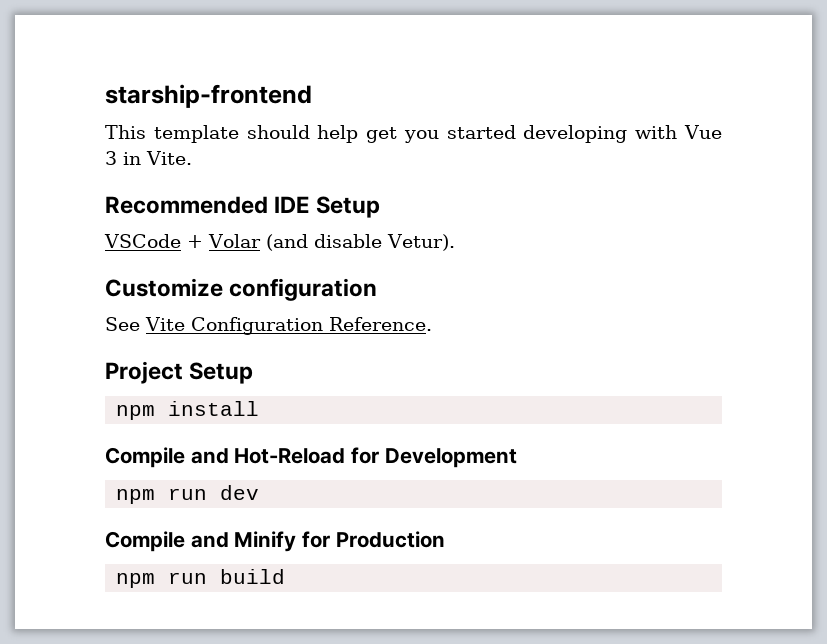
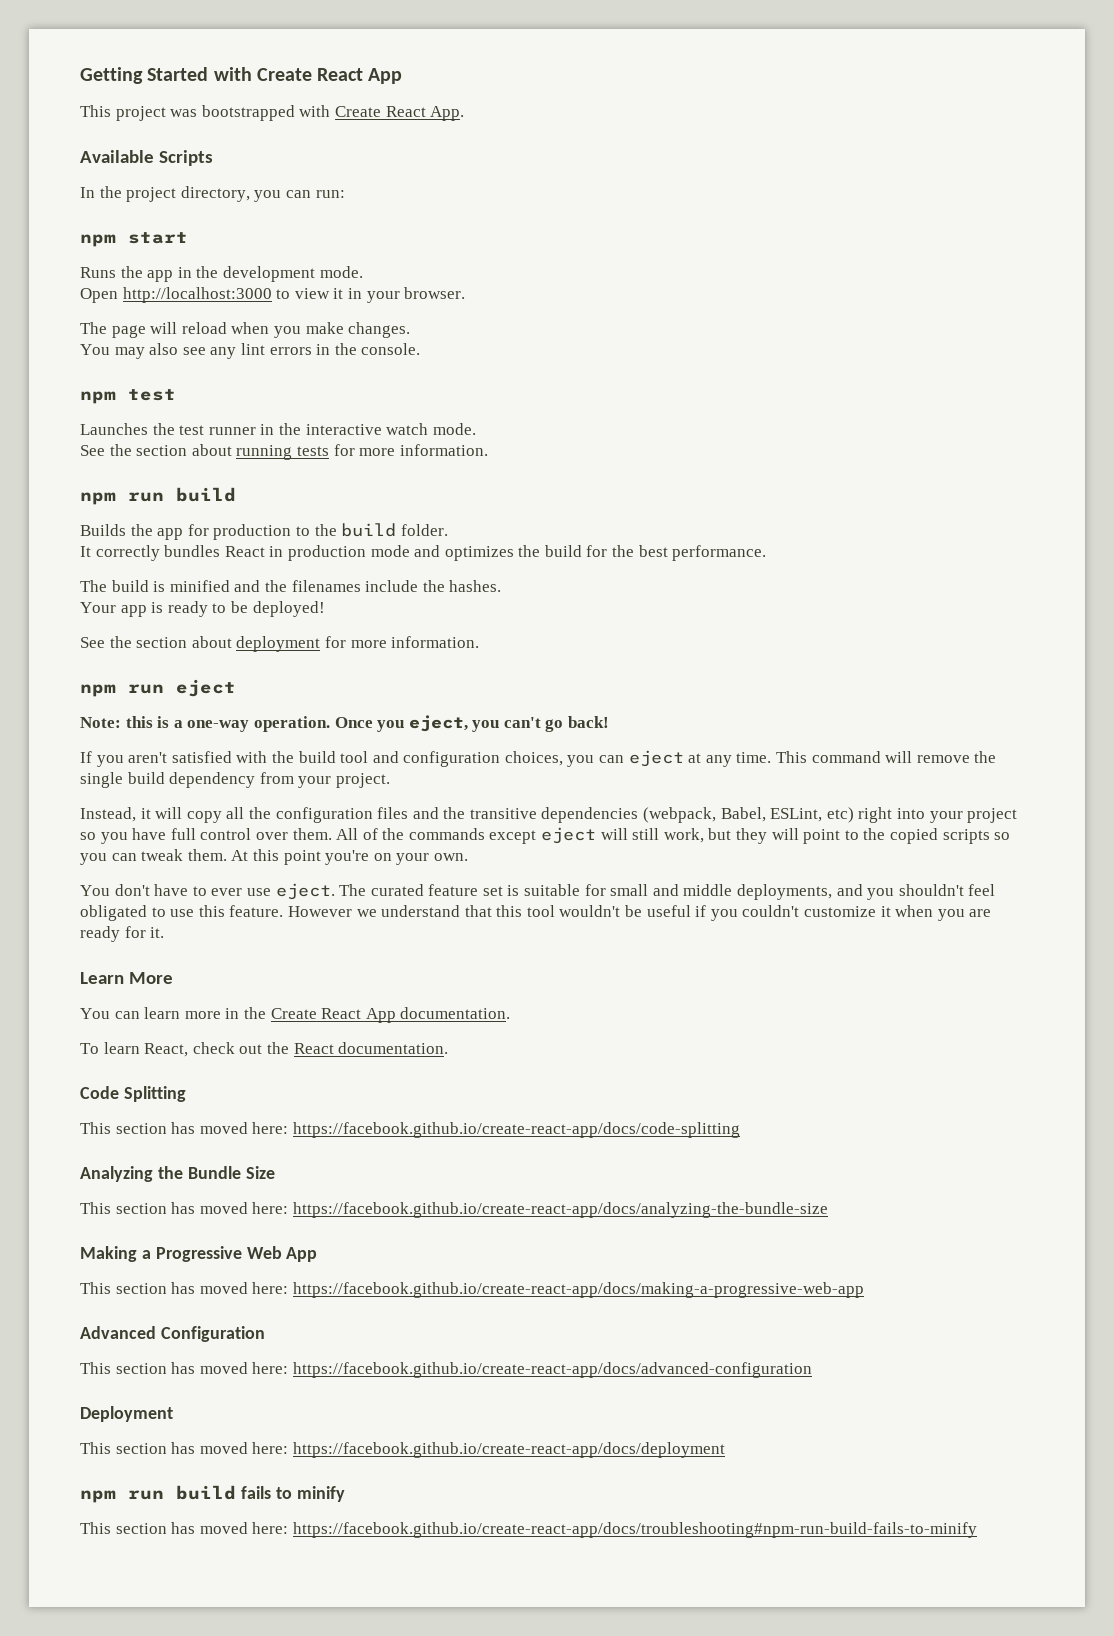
- starship-frontend
- This template should help get you started developing with Vue 3 in Vite.
- Recommended IDE Setup
- VSCode + Volar (and disable Vetur).
- Customize configuration
- See Vite Configuration Reference.
- Project Setup
- npm install
- Compile and Hot-Reload for Development
- npm run dev
- Compile and Minify for Production
+ Getting Started with Create React App
+ This project was bootstrapped with Create React App.
+ Available Scripts
+ In the project directory, you can run:
+ npm start
+ Runs the app in the development mode.
+ Open http://localhost:3000 to view it in your browser.
+ The page will reload when you make changes.
+ You may also see any lint errors in the console.
+ npm test
+ Launches the test runner in the interactive watch mode.
+ See the section about running tests for more information.
  npm run build
+ Builds the app for production to the build folder.
+ It correctly bundles React in production mode and optimizes the build for the best performance.
+ The build is minified and the filenames include the hashes.
+ Your app is ready to be deployed!
+ See the section about deployment for more information.
+ npm run eject
+ Note: this is a one-way operation. Once you eject, you can't go back!
+ If you aren't satisfied with the build tool and configuration choices, you can eject at any time. This command will remove the single build dependency from your project.
+ Instead, it will copy all the configuration files and the transitive dependencies (webpack, Babel, ESLint, etc) right into your project so you have full control over them. All of the commands except eject will still work, but they will point to the copied scripts so you can tweak them. At this point you're on your own.
+ You don't have to ever use eject. The curated feature set is suitable for small and middle deployments, and you shouldn't feel obligated to use this feature. However we understand that this tool wouldn't be useful if you couldn't customize it when you are ready for it.
+ Learn More
+ You can learn more in the Create React App documentation.
+ To learn React, check out the React documentation.
+ Code Splitting
+ This section has moved here: https://facebook.github.io/create-react-app/docs/code-splitting
+ Analyzing the Bundle Size
+ This section has moved here: https://facebook.github.io/create-react-app/docs/analyzing-the-bundle-size
+ Making a Progressive Web App
+ This section has moved here: https://facebook.github.io/create-react-app/docs/making-a-progressive-web-app
+ Advanced Configuration
+ This section has moved here: https://facebook.github.io/create-react-app/docs/advanced-configuration
+ Deployment
+ This section has moved here: https://facebook.github.io/create-react-app/docs/deployment
+ npm run build fails to minify
+ This section has moved here: https://facebook.github.io/create-react-app/docs/troubleshooting#npm-run-build-fails-to-minify

